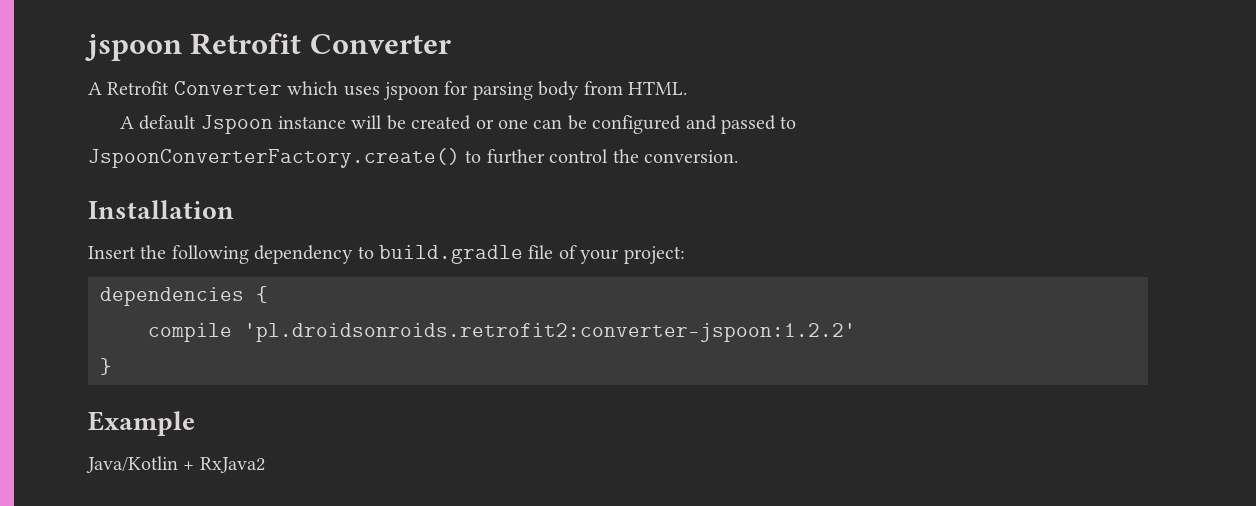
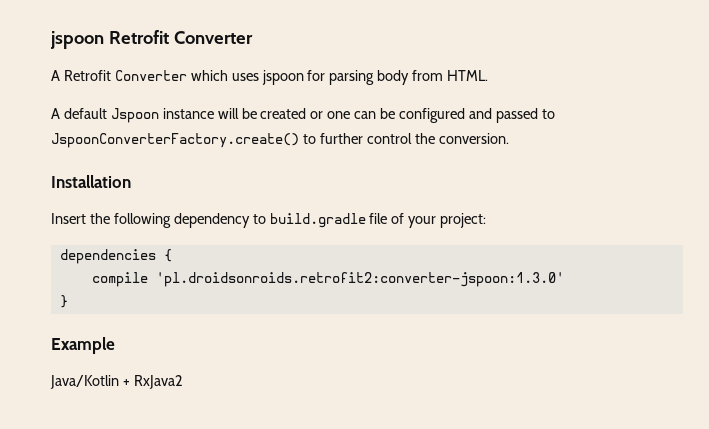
- compile 'pl.droidsonroids.retrofit2:converter-jspoon:1.2.2'
+ compile 'pl.droidsonroids.retrofit2:converter-jspoon:1.3.0'

